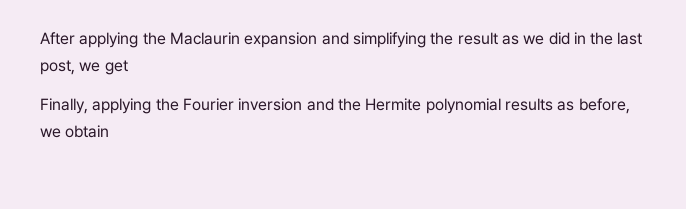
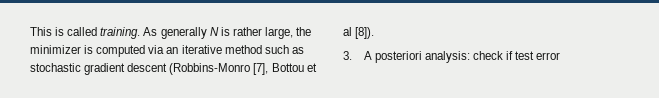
- After applying the Maclaurin expansion and simplifying the result as we did in the last post, we get
- Finally, applying the Fourier inversion and the Hermite polynomial results as before, we obtain
+ This is called training. As generally N is rather large, the minimizer is computed via an iterative method such as stochastic gradient descent (Robbins-Monro [7], Bottou et al [8]).
+ 3. A posteriori analysis: check if test error

